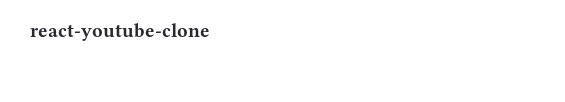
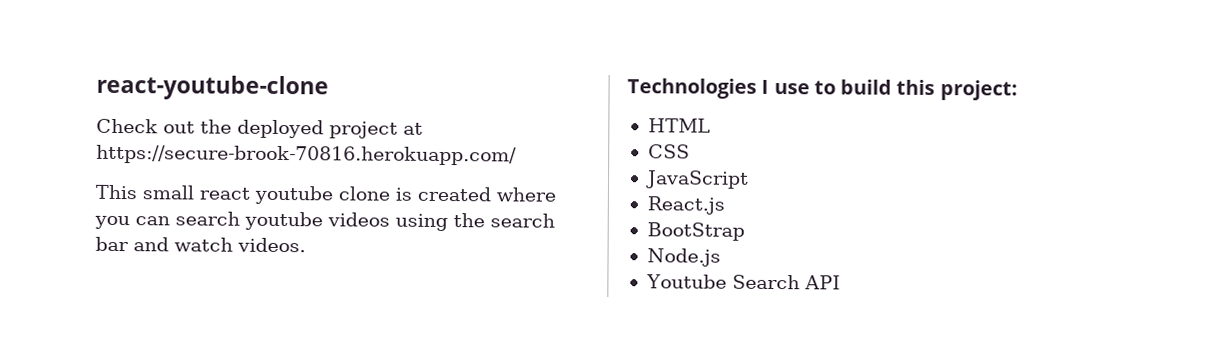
+ Check out the deployed project at https://secure-brook-70816.herokuapp.com/
+ This small react youtube clone is created where you can search youtube videos using the search bar and watch videos.
+ Technologies I use to build this project:
+ HTML
+ CSS
+ JavaScript
+ React.js
+ BootStrap
+ Node.js
+ Youtube Search API

